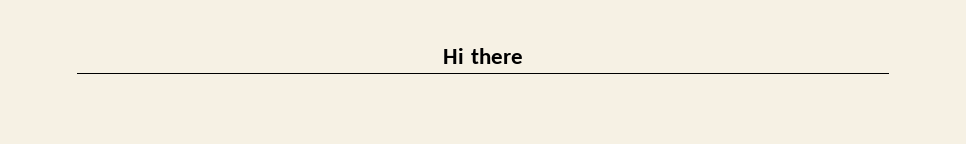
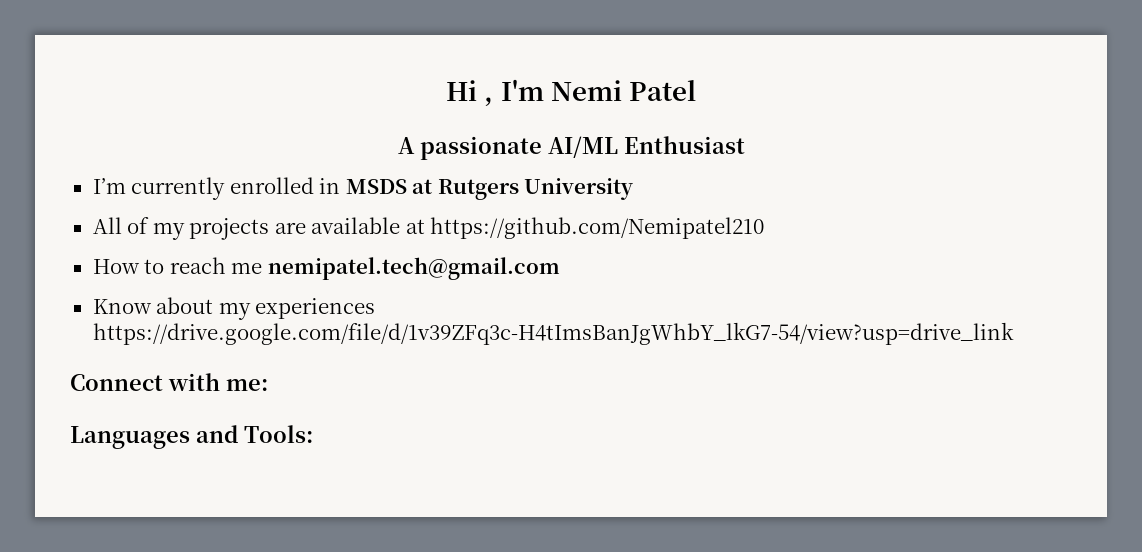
- Hi there
+ Hi , I'm Nemi Patel
+ A passionate AI/ML Enthusiast
+ I’m currently enrolled in MSDS at Rutgers University
+ All of my projects are available at https://github.com/Nemipatel210
+ How to reach me nemipatel.tech@gmail.com
+ Know about my experiences https://drive.google.com/file/d/1v39ZFq3c-H4tImsBanJgWhbY_lkG7-54/view?usp=drive_link
+ Connect with me:
+ Languages and Tools:

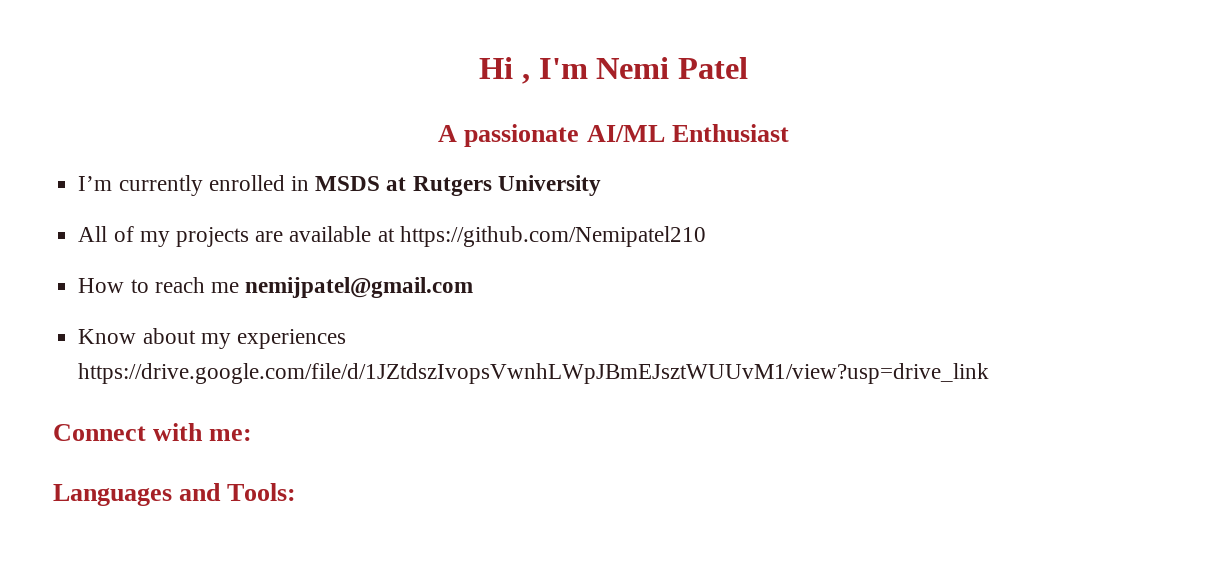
- How to reach me nemipatel.tech@gmail.com
+ How to reach me nemijpatel@gmail.com
- Know about my experiences https://drive.google.com/file/d/1v39ZFq3c-H4tImsBanJgWhbY_lkG7-54/view?usp=drive_link
+ Know about my experiences https://drive.google.com/file/d/1JZtdszIvopsVwnhLWpJBmEJsztWUUvM1/view?usp=drive_link

